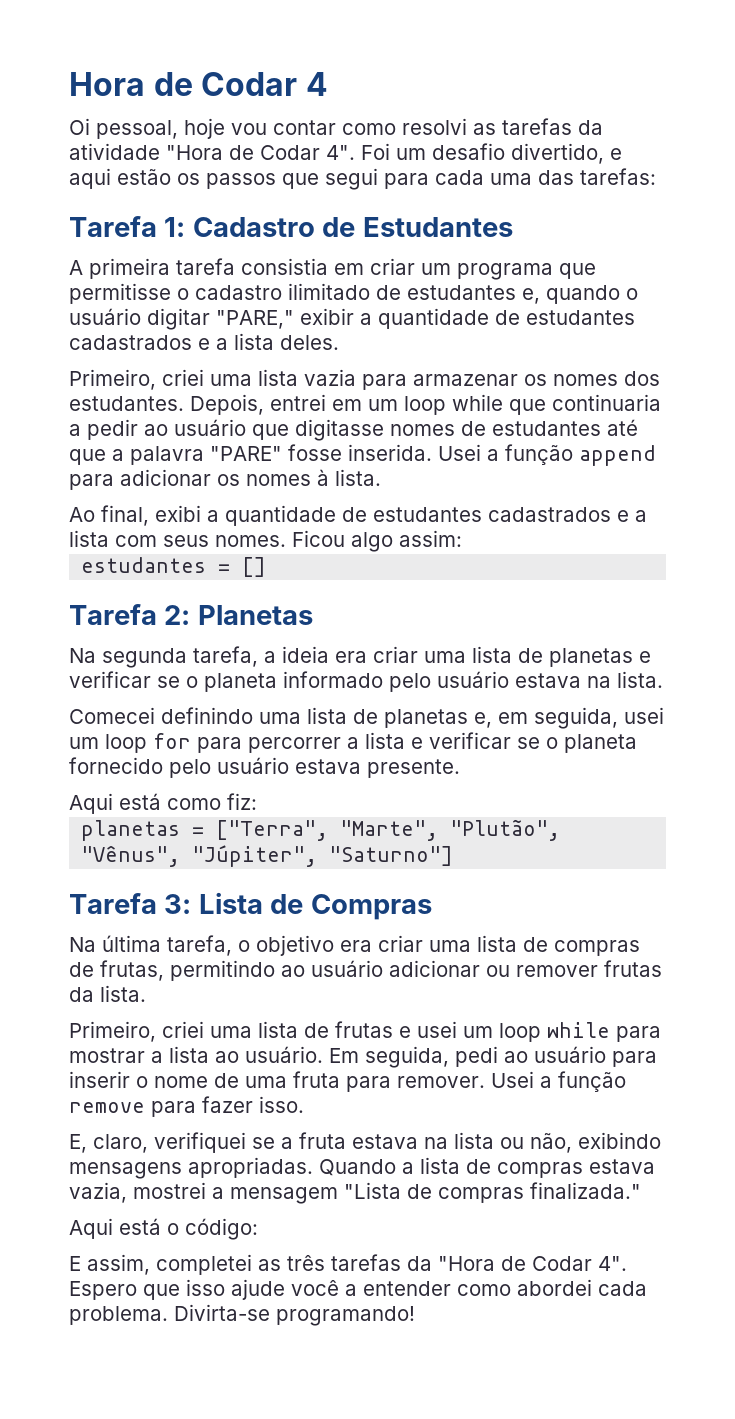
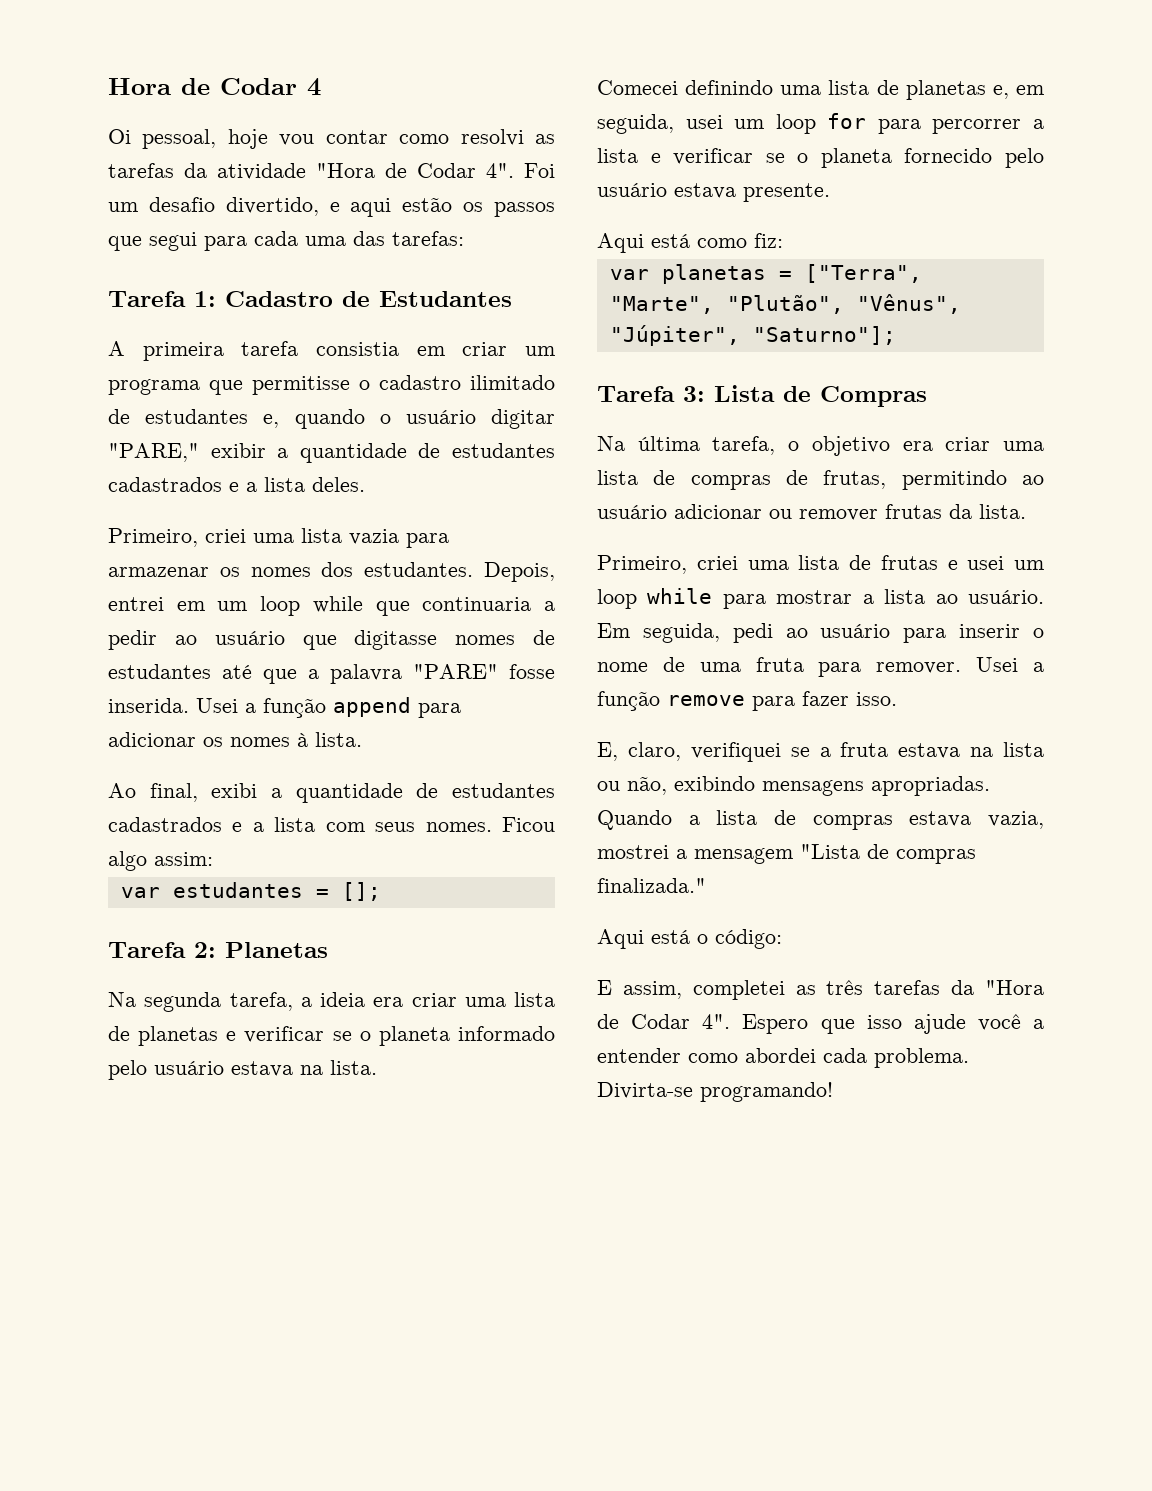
- estudantes = []
+ var estudantes = [];
- planetas = ["Terra", "Marte", "Plutão", "Vênus", "Júpiter", "Saturno"]
+ var planetas = ["Terra", "Marte", "Plutão", "Vênus", "Júpiter", "Saturno"];

